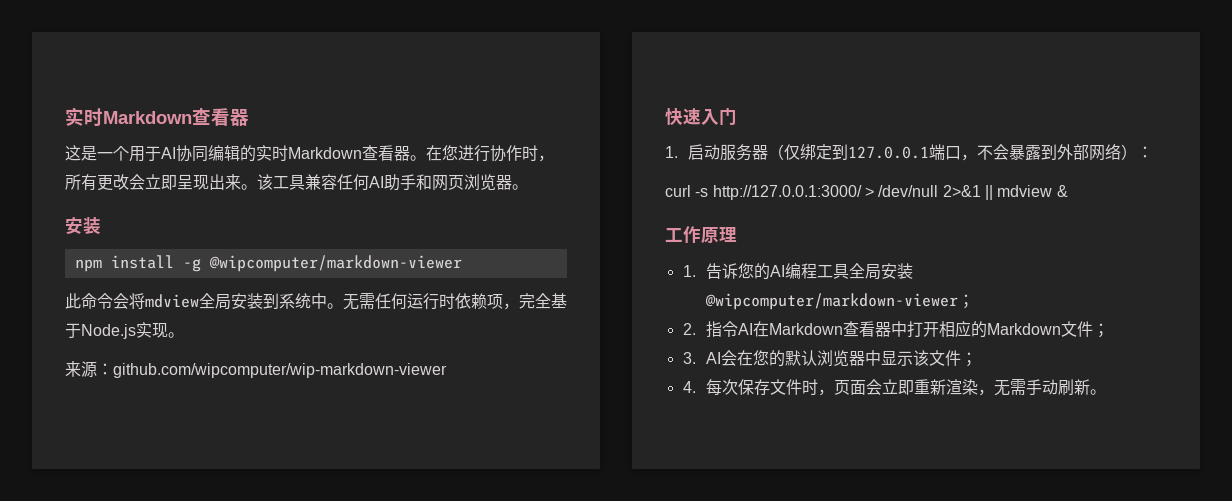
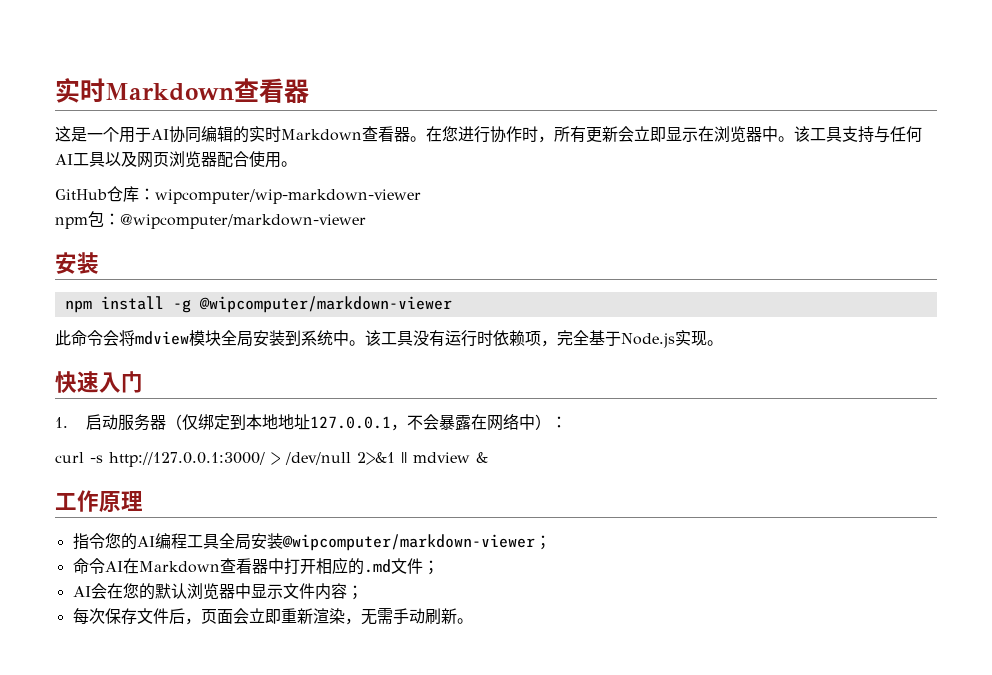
- 在您进行协作时，所有更改会立即呈现出来。该工具兼容任何AI助手和网页浏览器。
+ 在您进行协作时，所有更新会立即显示在浏览器中。该工具支持与任何AI工具以及网页浏览器配合使用。
+ GitHub仓库：wipcomputer/wip-markdown-viewer
+ npm包：@wipcomputer/markdown-viewer
- 此命令会将mdview全局安装到系统中。
+ 此命令会将mdview模块全局安装到系统中。
- 无需任何运行时依赖项，完全基于Node.js实现。
+ 该工具没有运行时依赖项，完全基于Node.js实现。
- 来源：github.com/wipcomputer/wip-markdown-viewer
- 1.启动服务器（仅绑定到127.0.0.1端口，不会暴露到外部网络）：
+ 1.启动服务器（仅绑定到本地地址127.0.0.1，不会暴露在网络中）：
- 1.告诉您的AI编程工具全局安装@wipcomputer/markdown-viewer；
+ 指令您的AI编程工具全局安装@wipcomputer/markdown-viewer；
- 2.指令AI在Markdown查看器中打开相应的Markdown文件；
- 3. AI会在您的默认浏览器中显示该文件；
- 4.每次保存文件时，页面会立即重新渲染，无需手动刷新。
+ 命令AI在Markdown查看器中打开相应的.md文件；
+ AI会在您的默认浏览器中显示文件内容；
+ 每次保存文件后，页面会立即重新渲染，无需手动刷新。

